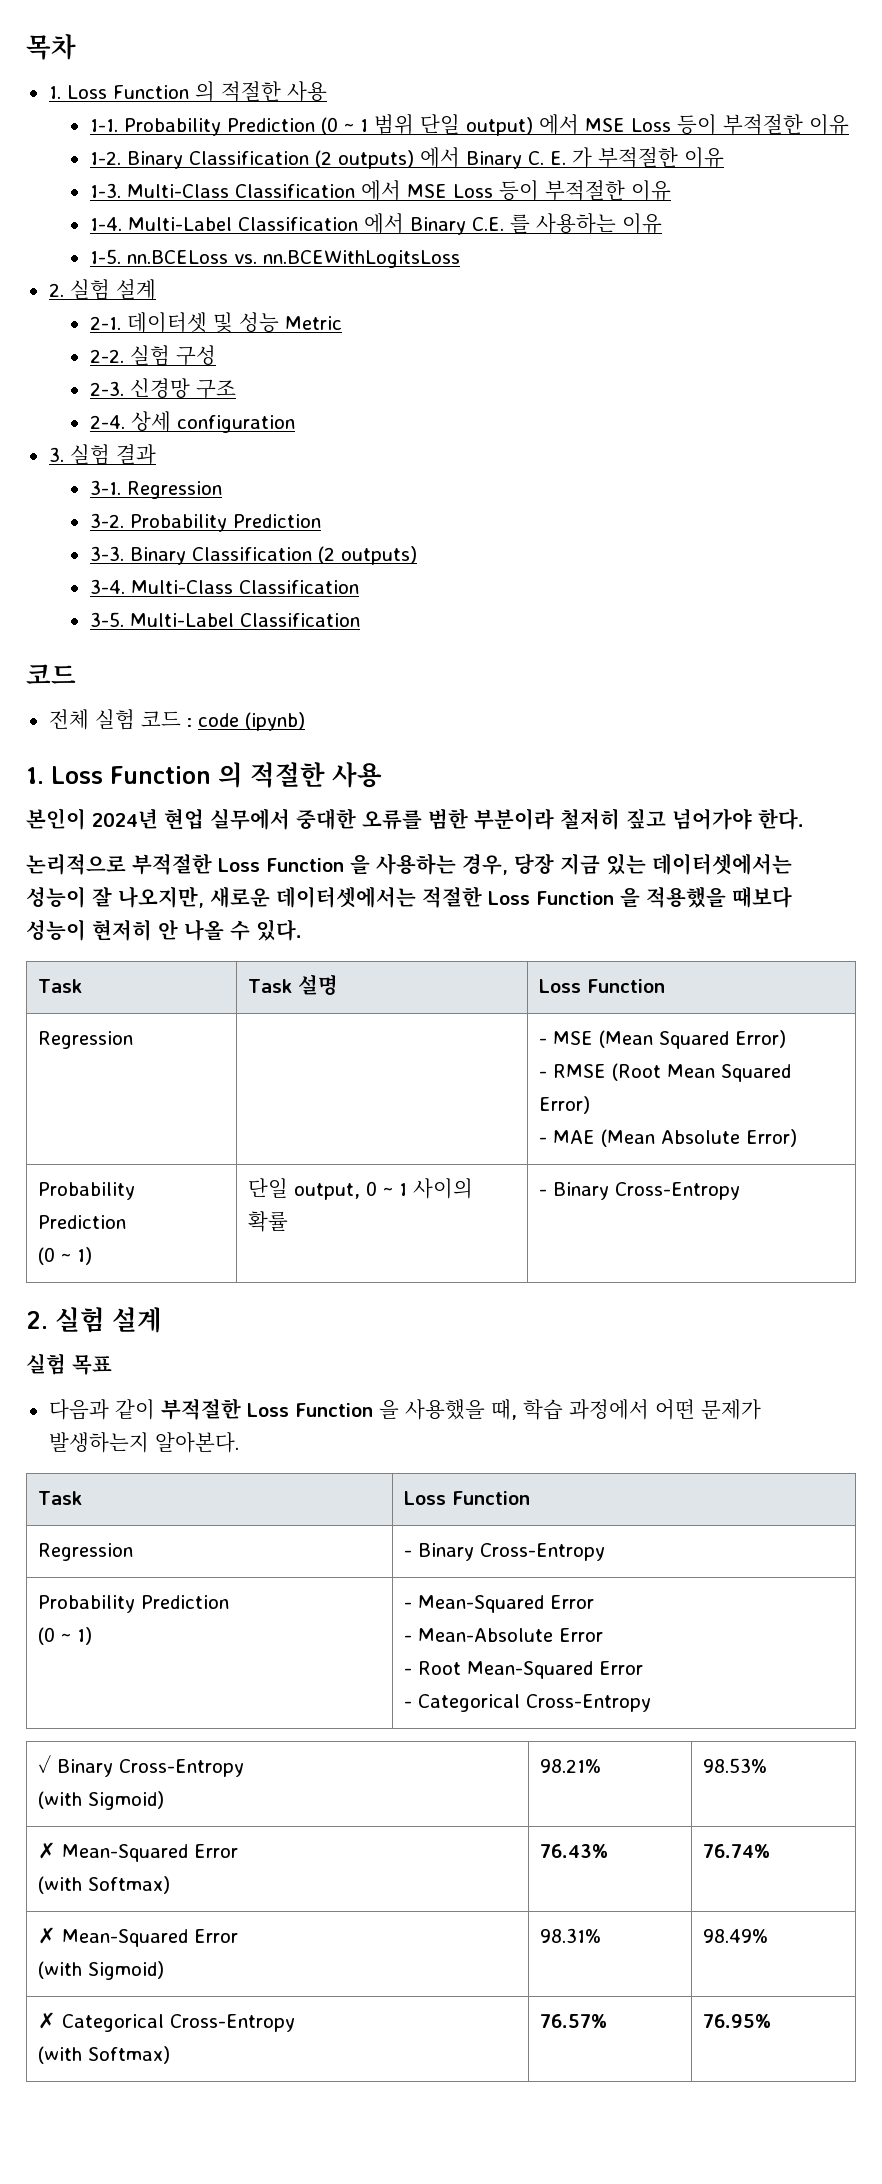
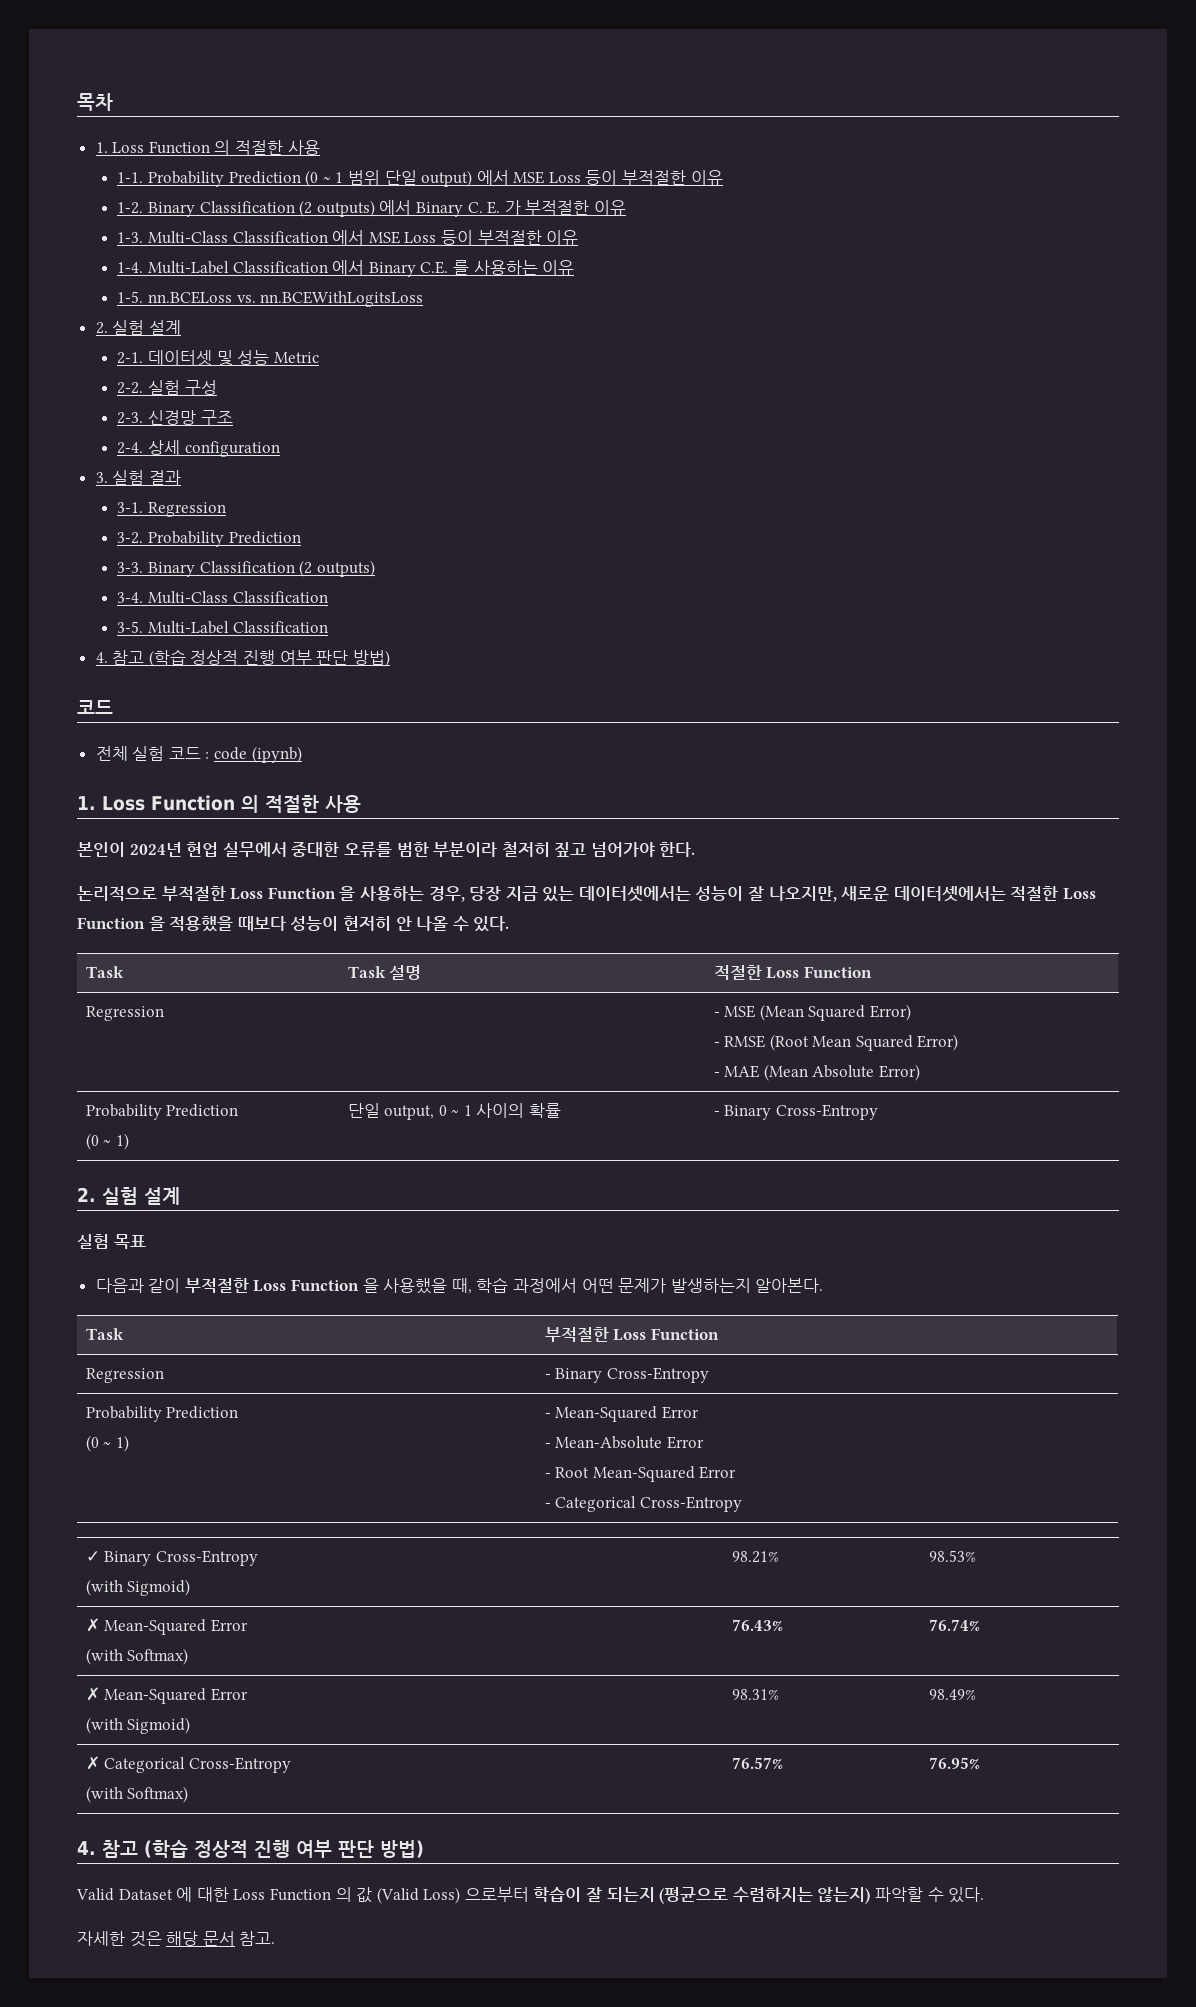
  3-5. Multi-Label Classification
+ 4. 참고 (학습 정상적 진행 여부 판단 방법)
- Task | Task 설명 | Loss Function
+ Task | Task 설명 | 적절한 Loss Function
- Task | Loss Function
+ Task | 부적절한 Loss Function
  ✗ Categorical Cross-Entropy
  (with Softmax) | 76.57% | 76.95%
+ 4. 참고 (학습 정상적 진행 여부 판단 방법)
+ Valid Dataset 에 대한 Loss Function 의 값 (Valid Loss) 으로부터 학습이 잘 되는지 (평균으로 수렴하지는 않는지) 파악할 수 있다.
+ 자세한 것은 해당 문서 참고.

